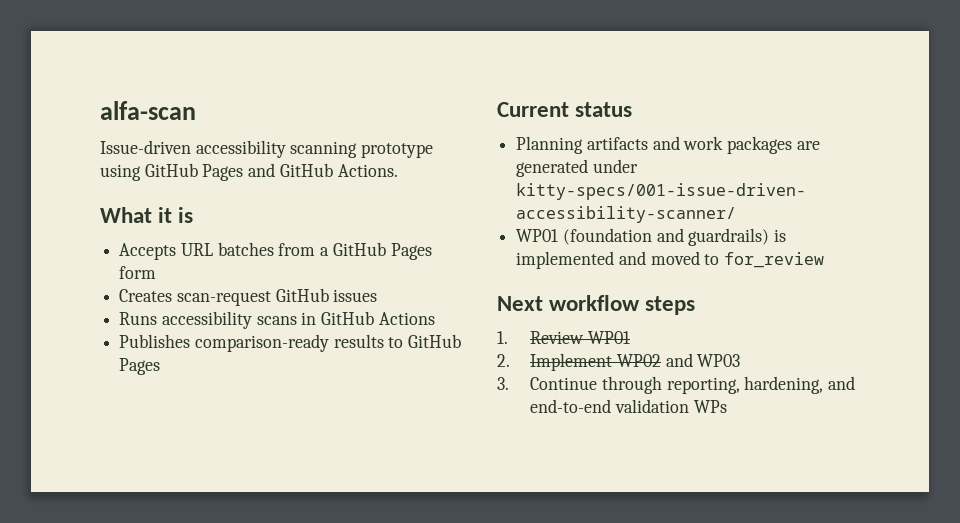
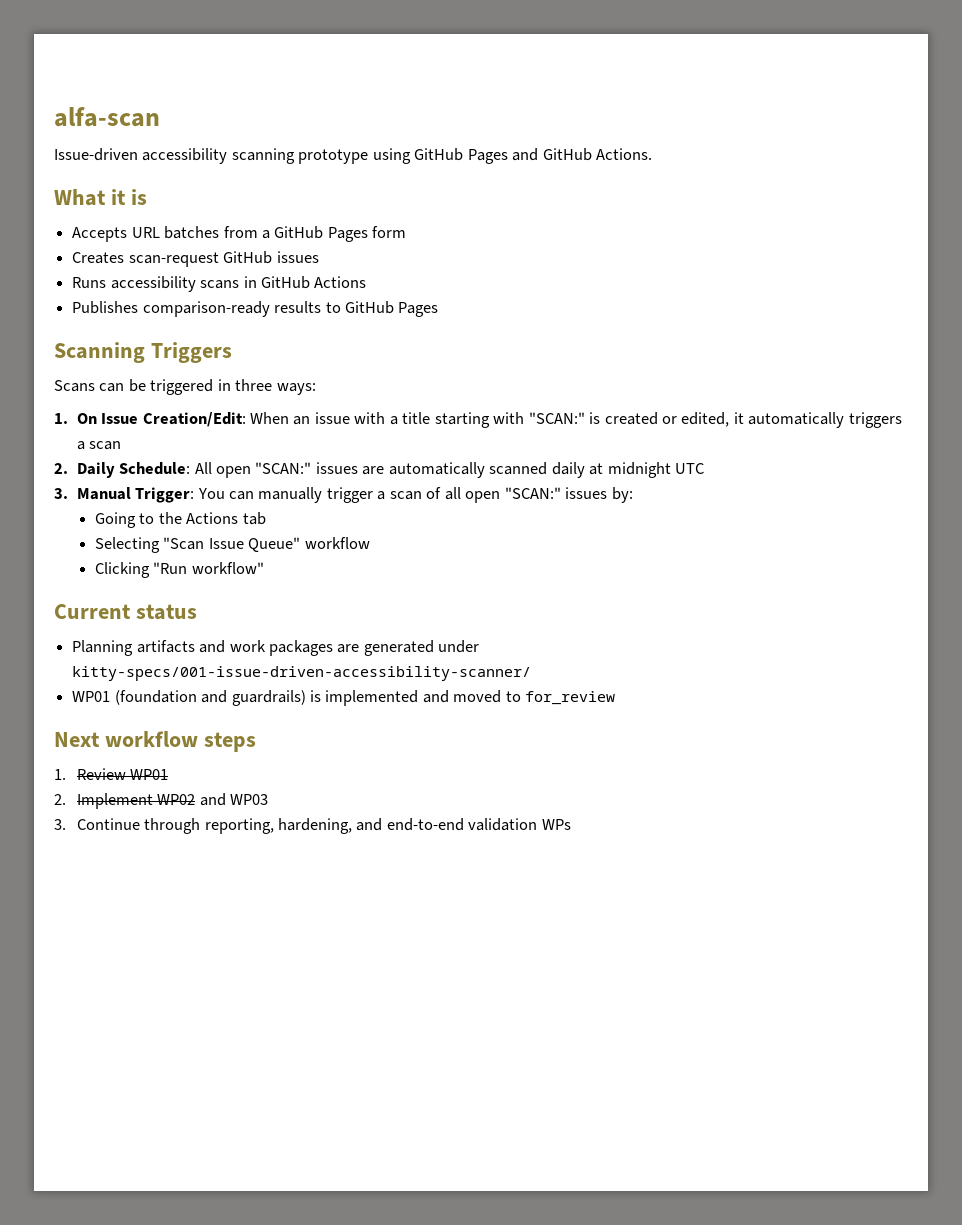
+ Scanning Triggers
+ Scans can be triggered in three ways:
+ 1. On Issue Creation/Edit: When an issue with a title starting with "SCAN:" is created or edited, it automatically triggers a scan
+ 2. Daily Schedule: All open "SCAN:" issues are automatically scanned daily at midnight UTC
+ 3. Manual Trigger: You can manually trigger a scan of all open "SCAN:" issues by:
+ Going to the Actions tab
+ Selecting "Scan Issue Queue" workflow
+ Clicking "Run workflow"

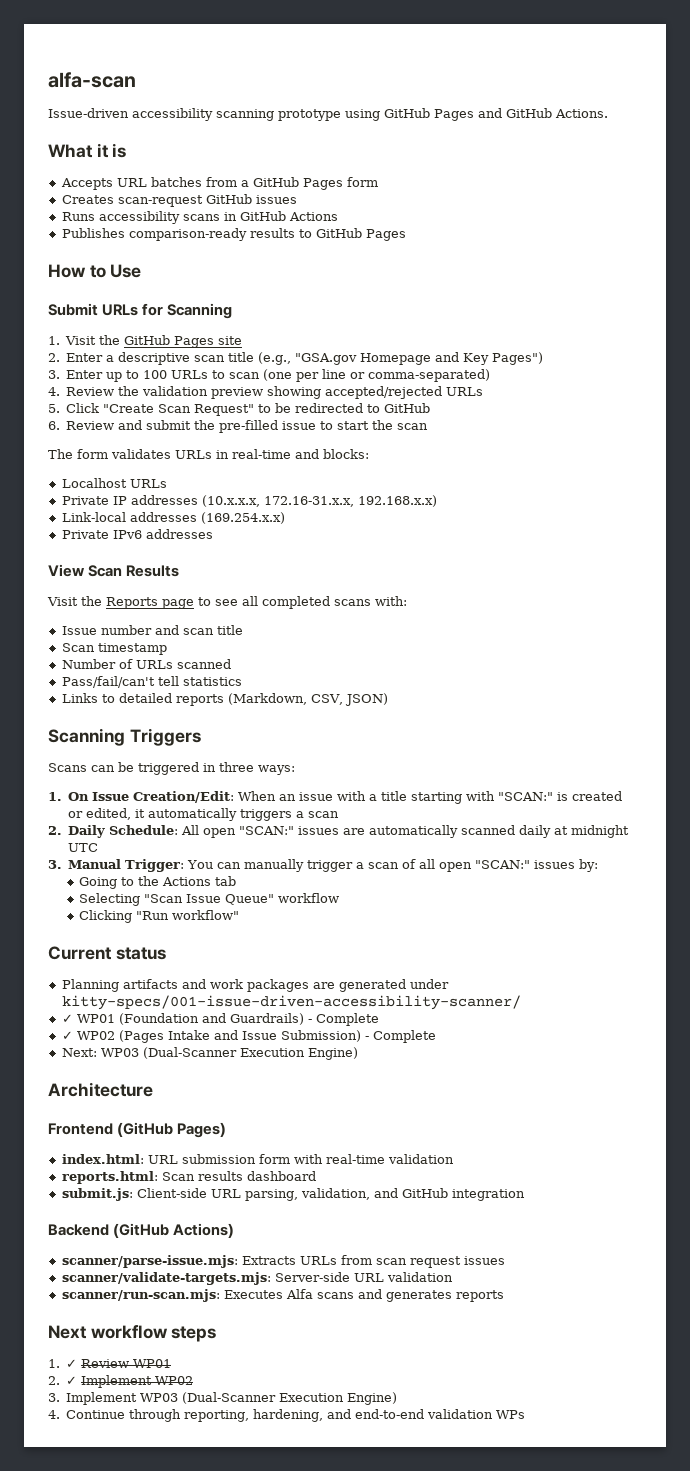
+ How to Use
+ Submit URLs for Scanning
+ 1. Visit the GitHub Pages site
+ 2. Enter a descriptive scan title (e.g., "GSA.gov Homepage and Key Pages")
+ 3. Enter up to 100 URLs to scan (one per line or comma-separated)
+ 4. Review the validation preview showing accepted/rejected URLs
+ 5. Click "Create Scan Request" to be redirected to GitHub
+ 6. Review and submit the pre-filled issue to start the scan
+ The form validates URLs in real-time and blocks:
+ Localhost URLs
+ Private IP addresses (10.x.x.x, 172.16-31.x.x, 192.168.x.x)
+ Link-local addresses (169.254.x.x)
+ Private IPv6 addresses
+ View Scan Results
+ Visit the Reports page to see all completed scans with:
+ Issue number and scan title
+ Scan timestamp
+ Number of URLs scanned
+ Pass/fail/can't tell statistics
+ Links to detailed reports (Markdown, CSV, JSON)
- WP01 (foundation and guardrails) is implemented and moved to for_review
+ ✓ WP01 (Foundation and Guardrails) - Complete
+ ✓ WP02 (Pages Intake and Issue Submission) - Complete
+ Next: WP03 (Dual-Scanner Execution Engine)
+ Architecture
+ Frontend (GitHub Pages)
+ index.html: URL submission form with real-time validation
+ reports.html: Scan results dashboard
+ submit.js: Client-side URL parsing, validation, and GitHub integration
+ Backend (GitHub Actions)
+ scanner/parse-issue.mjs: Extracts URLs from scan request issues
+ scanner/validate-targets.mjs: Server-side URL validation
+ scanner/run-scan.mjs: Executes Alfa scans and generates reports
- 1. Review WP01
+ 1. ✓ Review WP01
- 2. Implement WP02 and WP03
- 3. Continue through reporting, hardening, and end-to-end validation WPs
+ 2. ✓ Implement WP02
+ 3. Implement WP03 (Dual-Scanner Execution Engine)
+ 4. Continue through reporting, hardening, and end-to-end validation WPs

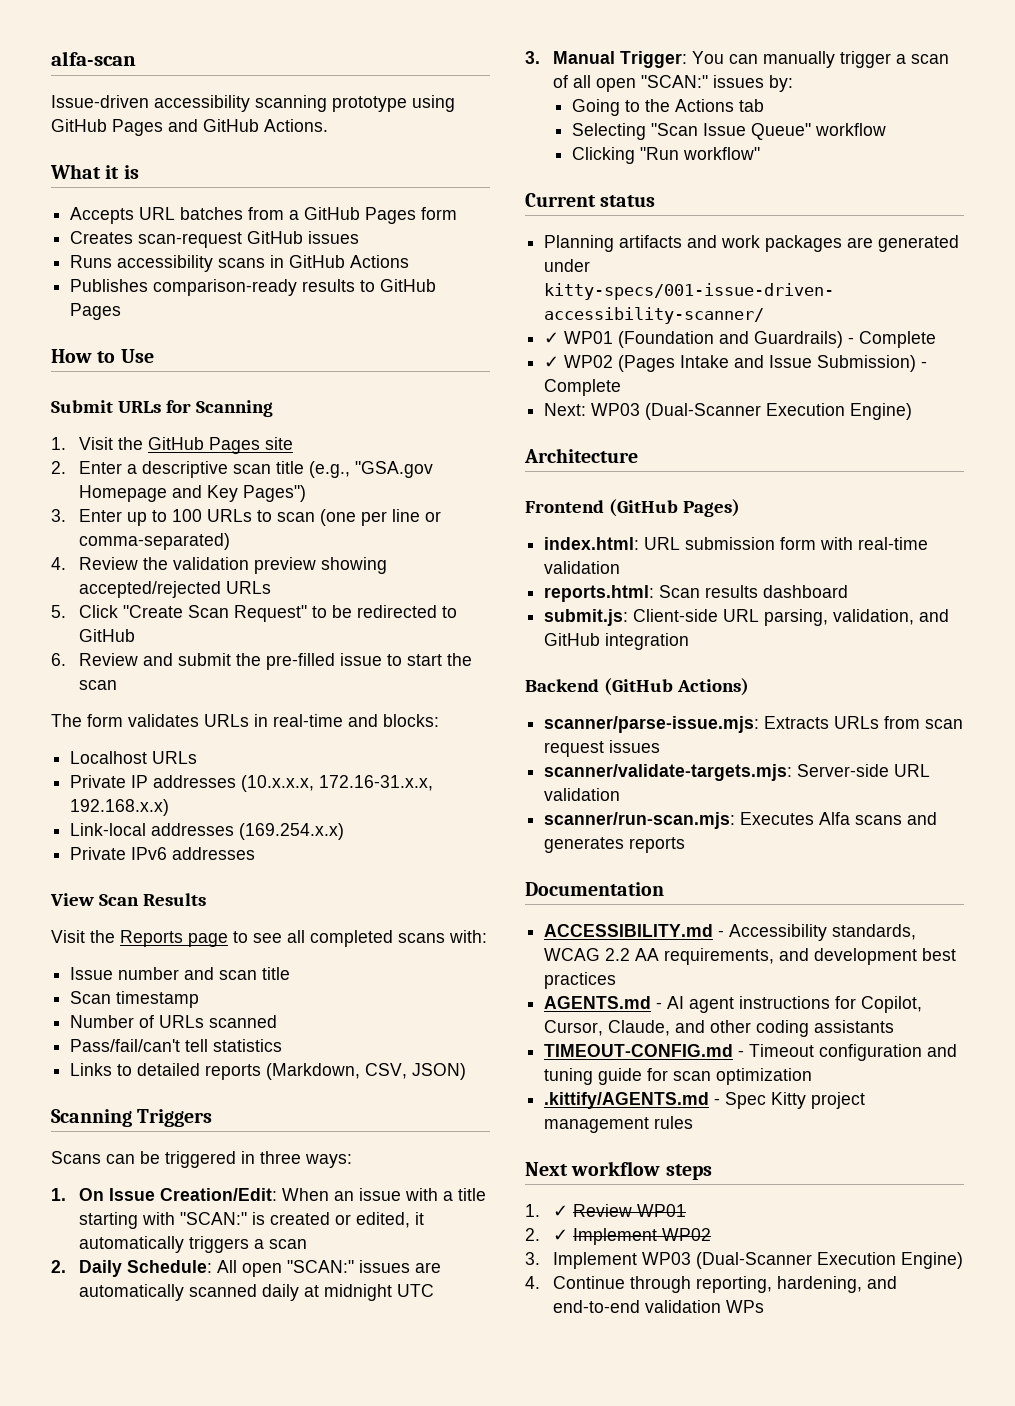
+ Documentation
+ ACCESSIBILITY.md - Accessibility standards, WCAG 2.2 AA requirements, and development best practices
+ AGENTS.md - AI agent instructions for Copilot, Cursor, Claude, and other coding assistants
+ TIMEOUT-CONFIG.md - Timeout configuration and tuning guide for scan optimization
+ .kittify/AGENTS.md - Spec Kitty project management rules

